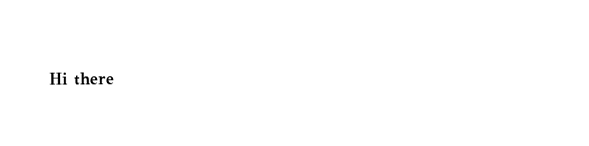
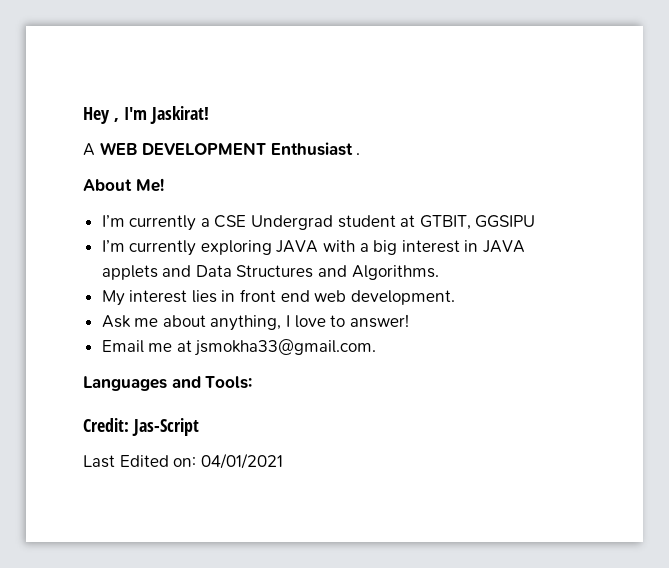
- Hi there
+ Hey , I'm Jaskirat!
+ A WEB DEVELOPMENT Enthusiast .
+ About Me!
+ I’m currently a CSE Undergrad student at GTBIT, GGSIPU
+ I’m currently exploring JAVA with a big interest in JAVA applets and Data Structures and Algorithms.
+ My interest lies in front end web development.
+ Ask me about anything, I love to answer!
+ Email me at jsmokha33@gmail.com.
+ Languages and Tools:
+ Credit: Jas-Script
+ Last Edited on: 04/01/2021

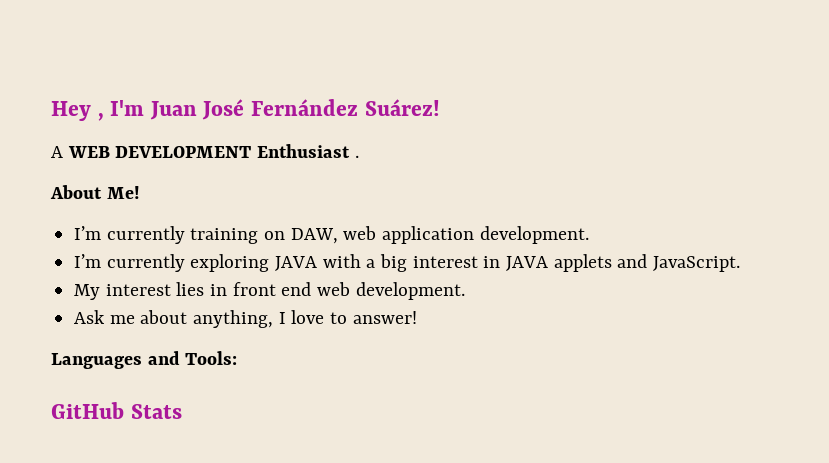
- Hey , I'm Jaskirat!
+ Hey , I'm Juan José Fernández Suárez!
- I’m currently a CSE Undergrad student at GTBIT, GGSIPU
+ I’m currently training on DAW, web application development.
- I’m currently exploring JAVA with a big interest in JAVA applets and Data Structures and Algorithms.
+ I’m currently exploring JAVA with a big interest in JAVA applets and JavaScript.
- Email me at jsmokha33@gmail.com.
- Credit: Jas-Script
- Last Edited on: 04/01/2021
+ GitHub Stats

